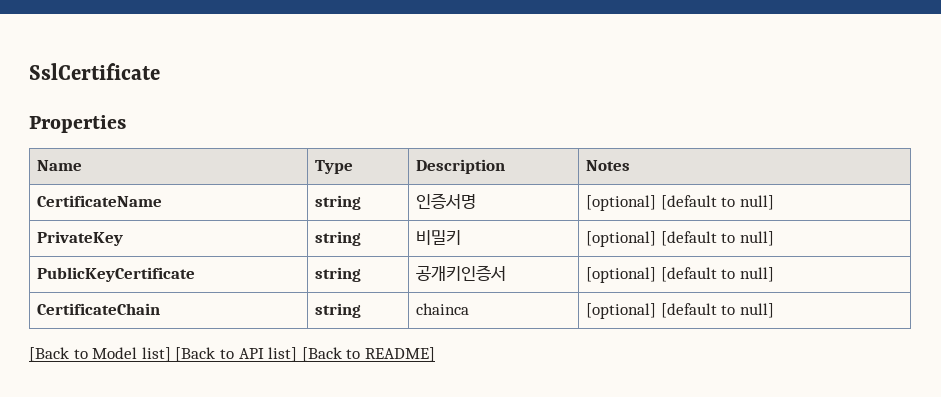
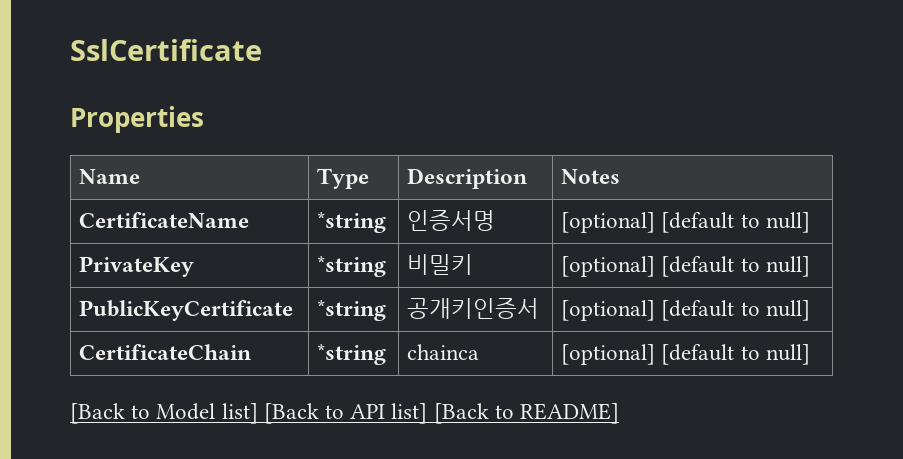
- CertificateName | string | 인증서명 | [optional] [default to null]
+ CertificateName | *string | 인증서명 | [optional] [default to null]
- PrivateKey | string | 비밀키 | [optional] [default to null]
+ PrivateKey | *string | 비밀키 | [optional] [default to null]
- PublicKeyCertificate | string | 공개키인증서 | [optional] [default to null]
+ PublicKeyCertificate | *string | 공개키인증서 | [optional] [default to null]
- CertificateChain | string | chainca | [optional] [default to null]
+ CertificateChain | *string | chainca | [optional] [default to null]

